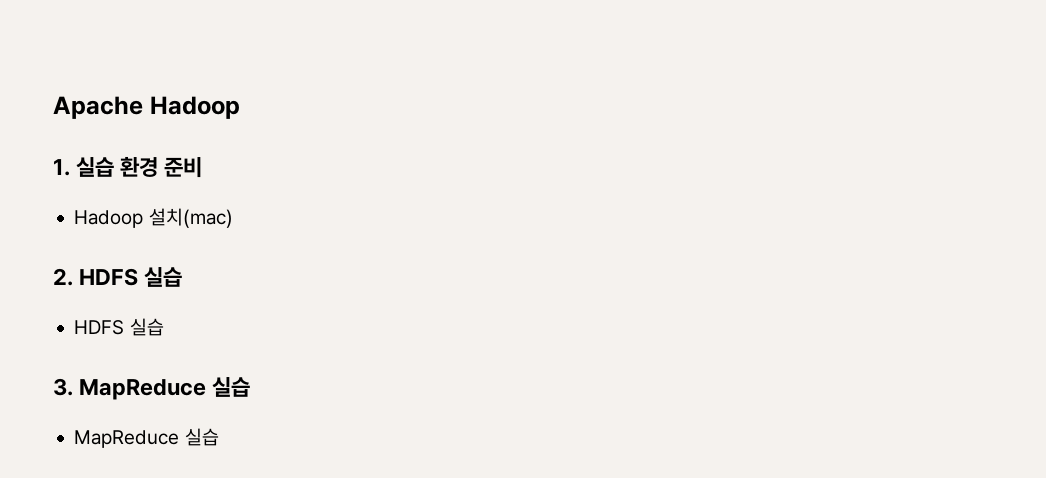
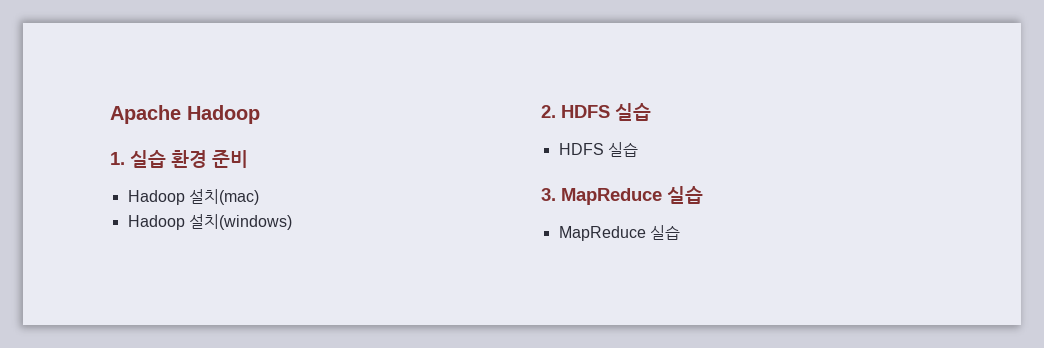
+ Hadoop 설치(windows)

